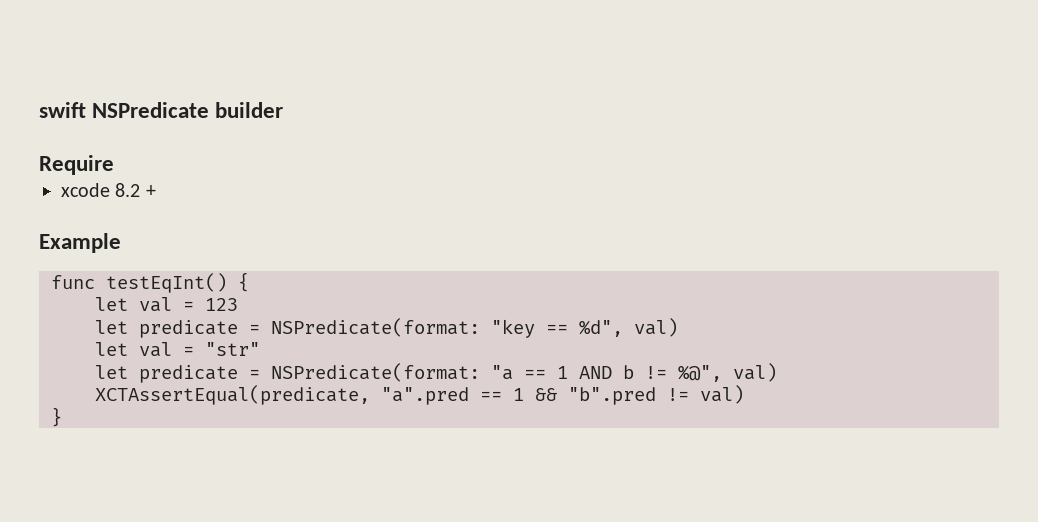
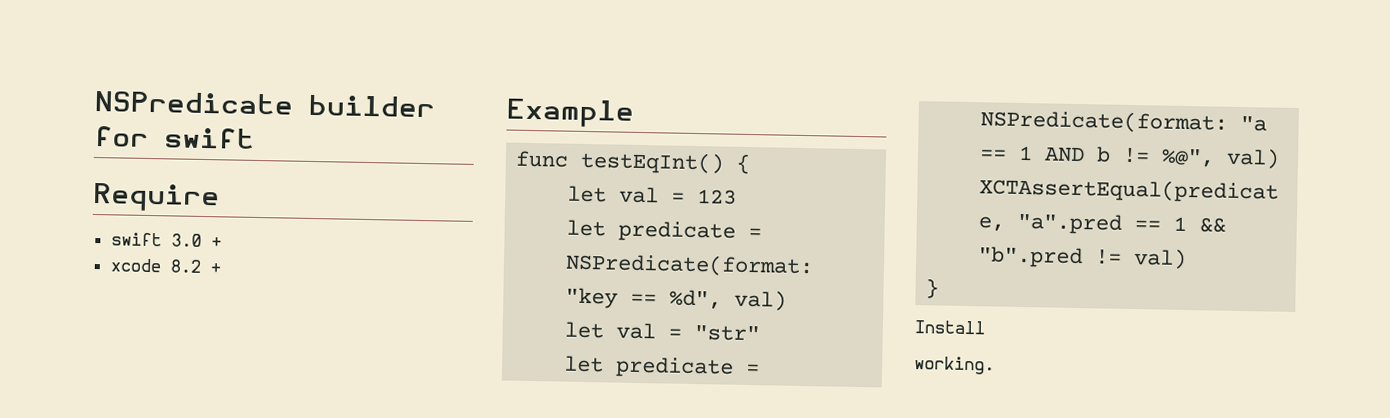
- swift NSPredicate builder
+ NSPredicate builder for swift
+ swift 3.0 +
+ Install
+ working.

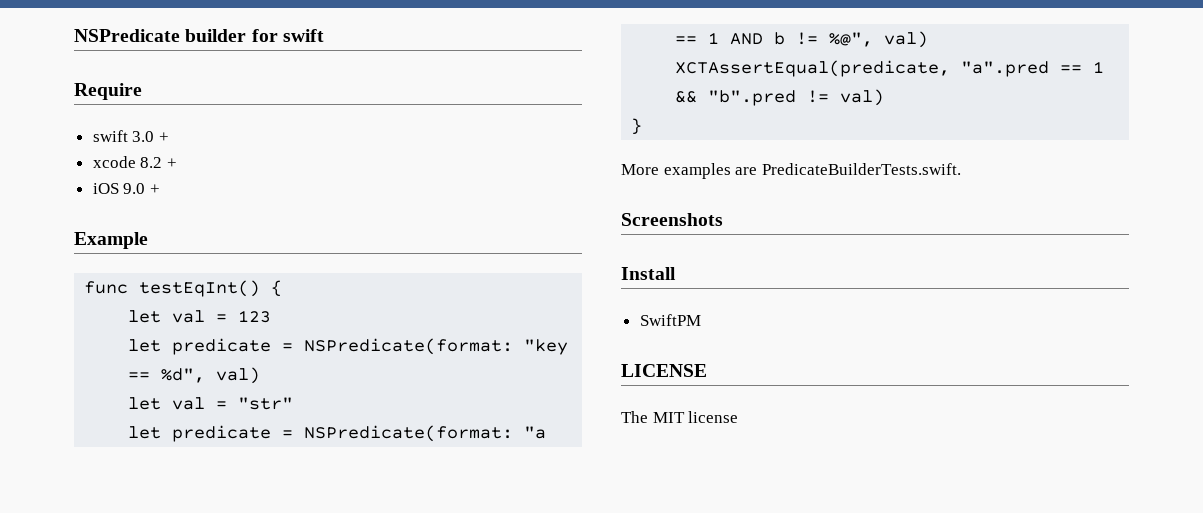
+ iOS 9.0 +
+ More examples are PredicateBuilderTests.swift.
+ Screenshots
  Install
- working.
+ SwiftPM
+ LICENSE
+ The MIT license

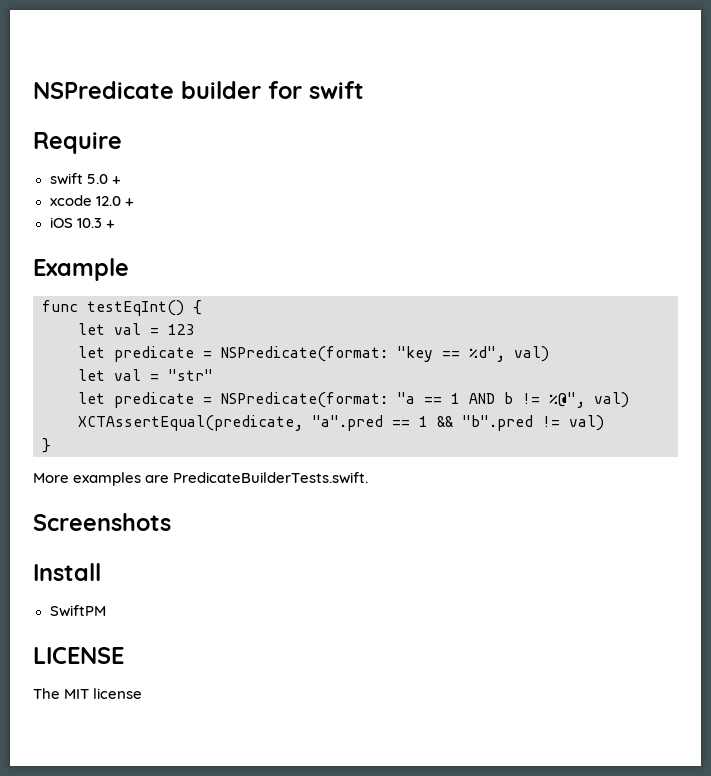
- swift 3.0 +
+ swift 5.0 +
- xcode 8.2 +
+ xcode 12.0 +
- iOS 9.0 +
+ iOS 10.3 +

